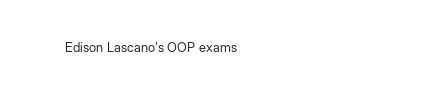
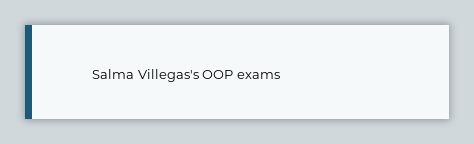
- Edison Lascano's OOP exams
+ Salma Villegas's OOP exams

